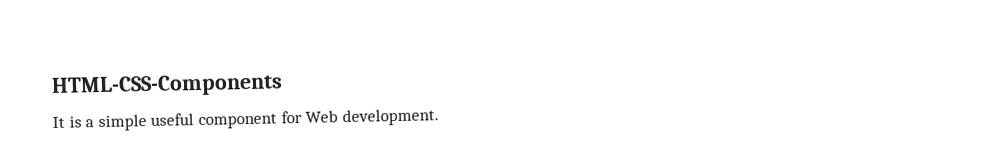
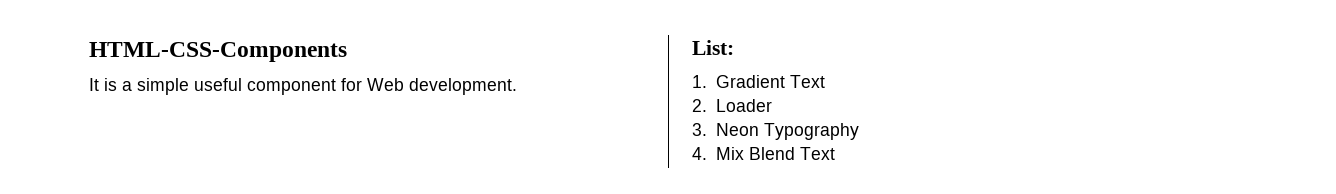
+ List:
+ 1. Gradient Text
+ 2. Loader
+ 3. Neon Typography
+ 4. Mix Blend Text

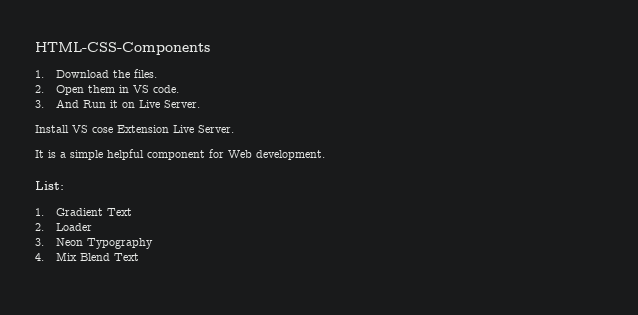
+ 1. Download the files.
+ 2. Open them in VS code.
+ 3. And Run it on Live Server.
+ Install VS cose Extension Live Server.
- It is a simple useful component for Web development.
+ It is a simple helpful component for Web development.

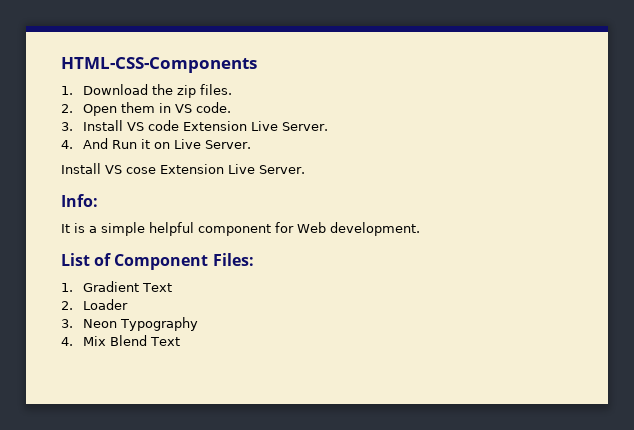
- 1. Download the files.
+ 1. Download the zip files.
- 3. And Run it on Live Server.
+ 3. Install VS code Extension Live Server.
+ 4. And Run it on Live Server.
+ Info:
- List:
+ List of Component Files:

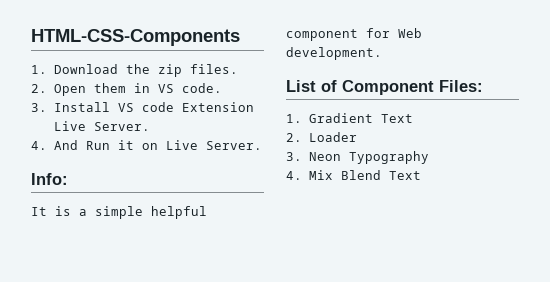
- Install VS cose Extension Live Server.

